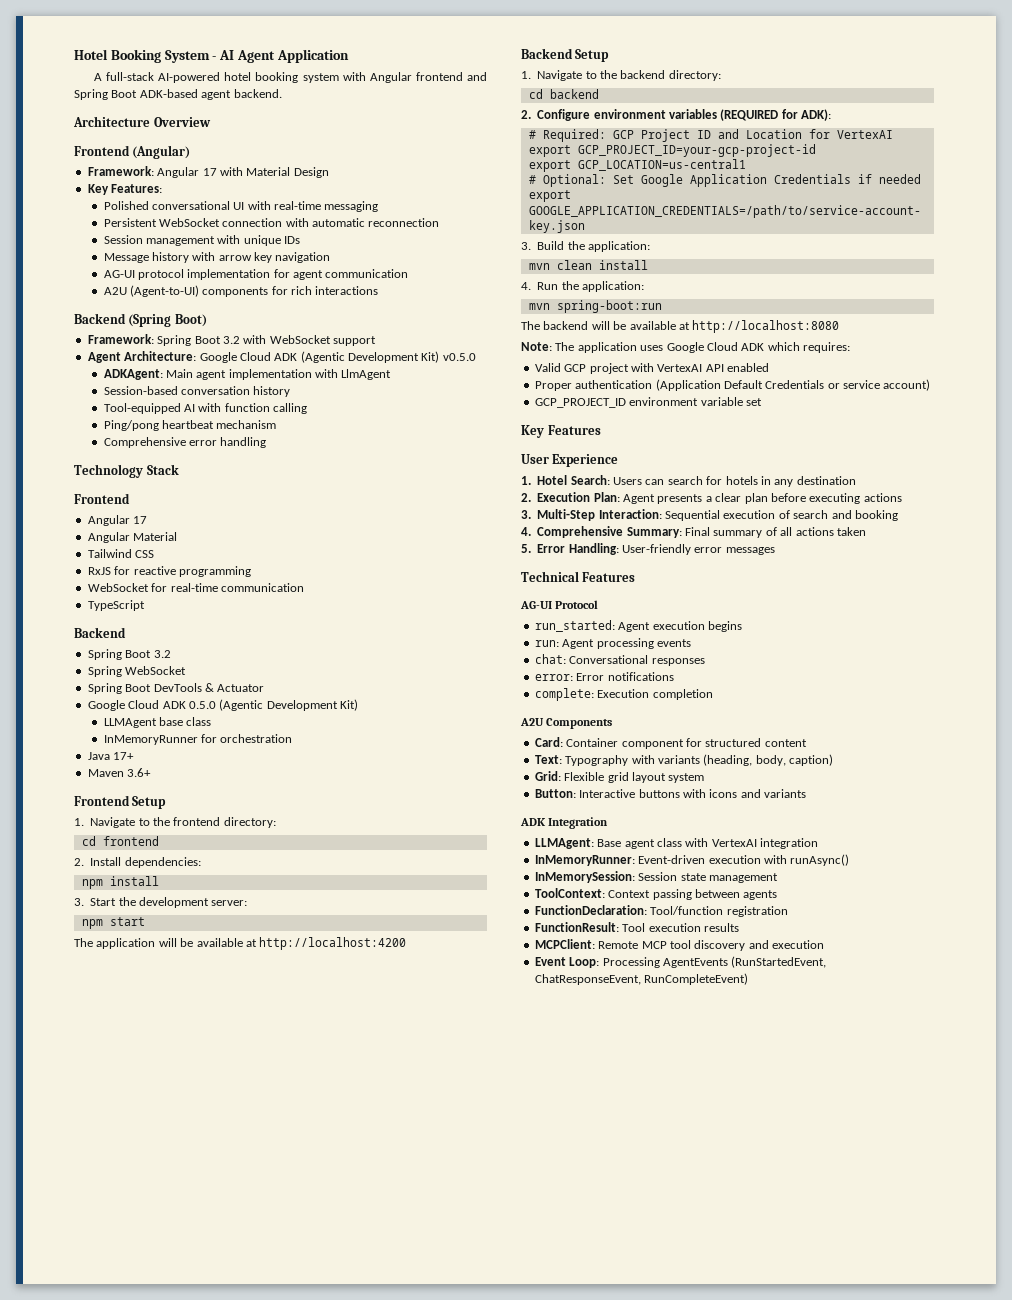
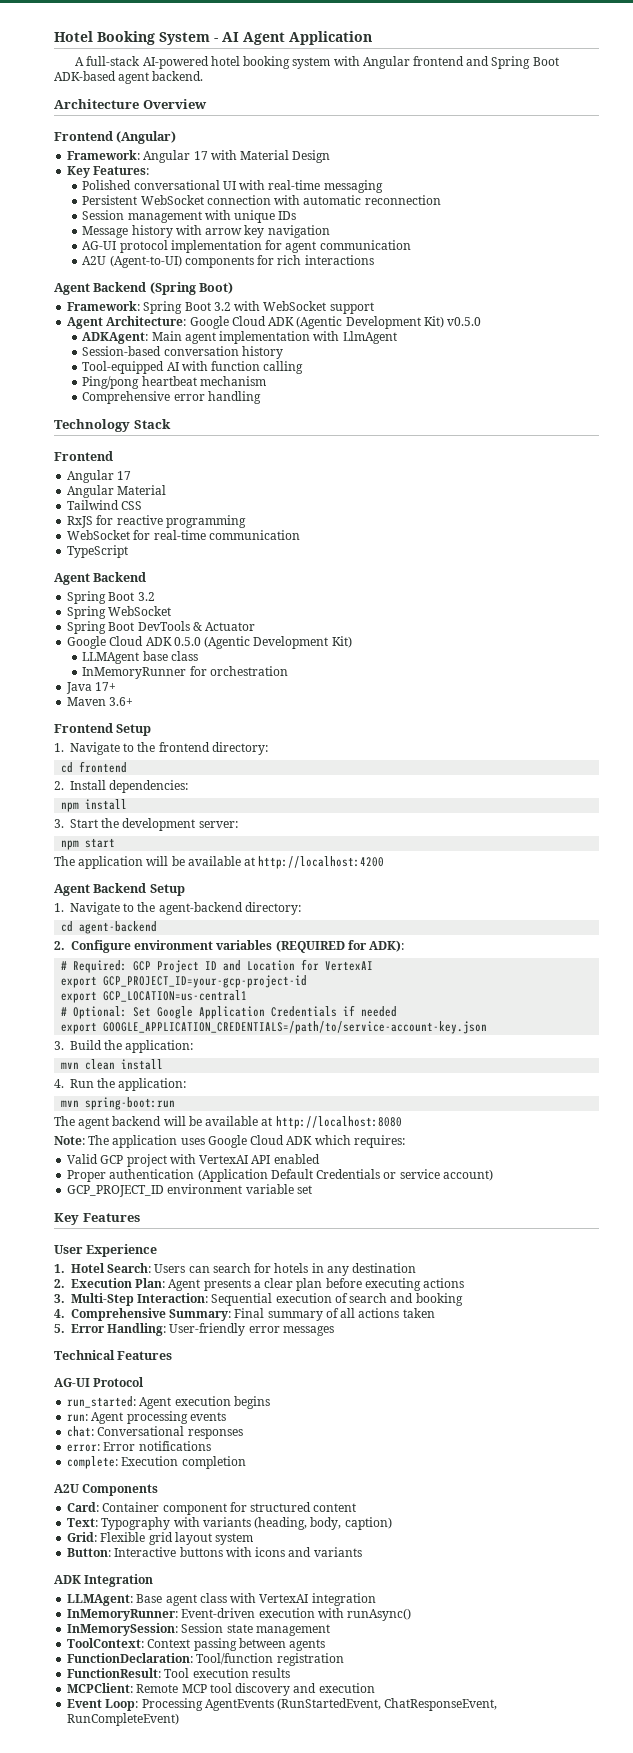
- Backend (Spring Boot)
+ Agent Backend (Spring Boot)
  TypeScript
- Backend
+ Agent Backend
- Backend Setup
+ Agent Backend Setup
- 1. Navigate to the backend directory:
- cd backend
+ 1. Navigate to the agent-backend directory:
+ cd agent-backend
- The backend will be available at http://localhost:8080
+ The agent backend will be available at http://localhost:8080

